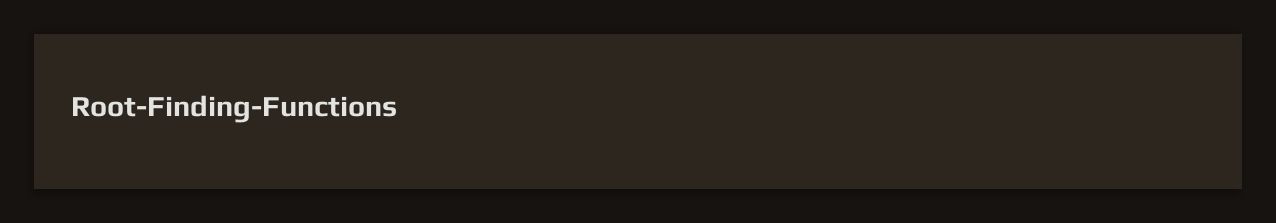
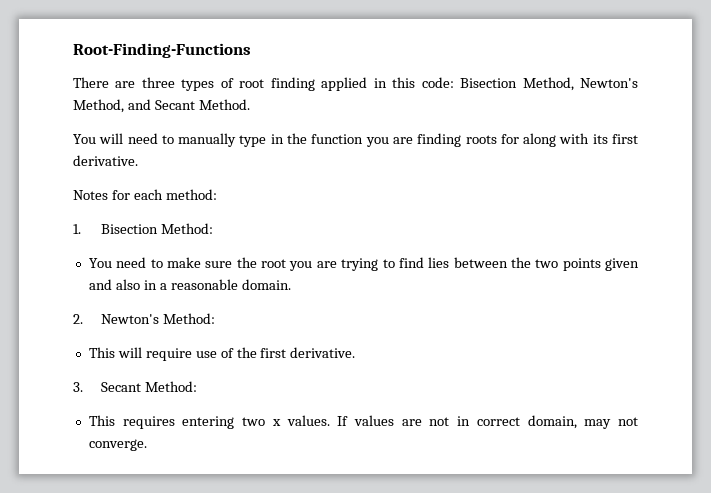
+ There are three types of root finding applied in this code: Bisection Method, Newton's Method, and Secant Method.
+ You will need to manually type in the function you are finding roots for along with its first derivative.
+ Notes for each method:
+ 1. Bisection Method:
+ You need to make sure the root you are trying to find lies between the two points given and also in a reasonable domain.
+ 2. Newton's Method:
+ This will require use of the first derivative.
+ 3. Secant Method:
+ This requires entering two x values. If values are not in correct domain, may not converge.

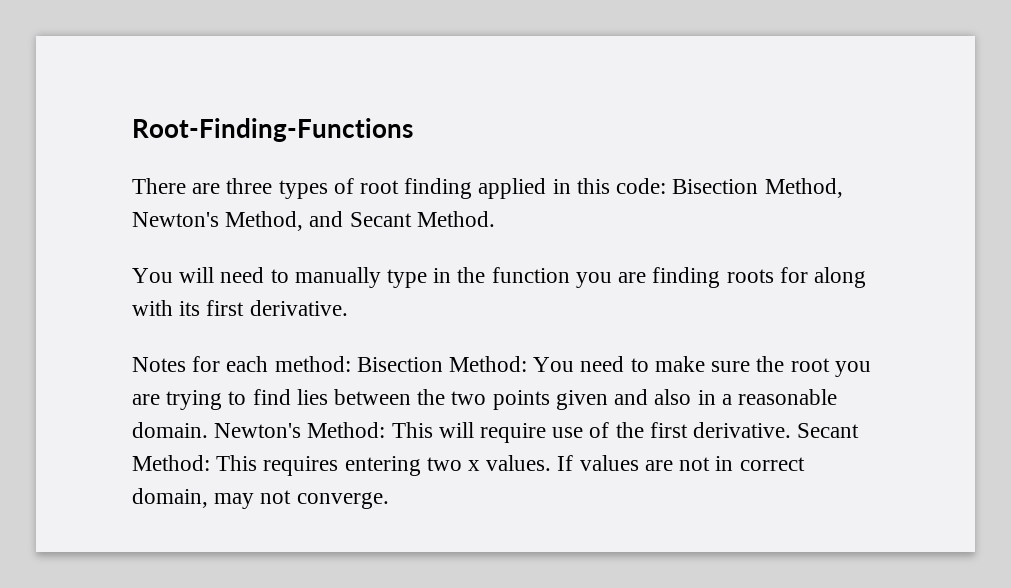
- Notes for each method:
- 1. Bisection Method:
- You need to make sure the root you are trying to find lies between the two points given and also in a reasonable domain.
- 2. Newton's Method:
- This will require use of the first derivative.
- 3. Secant Method:
- This requires entering two x values.
+ Notes for each method: Bisection Method: You need to make sure the root you are trying to find lies between the two points given and also in a reasonable domain. Newton's Method: This will require use of the first derivative. Secant Method: This requires entering two x values.

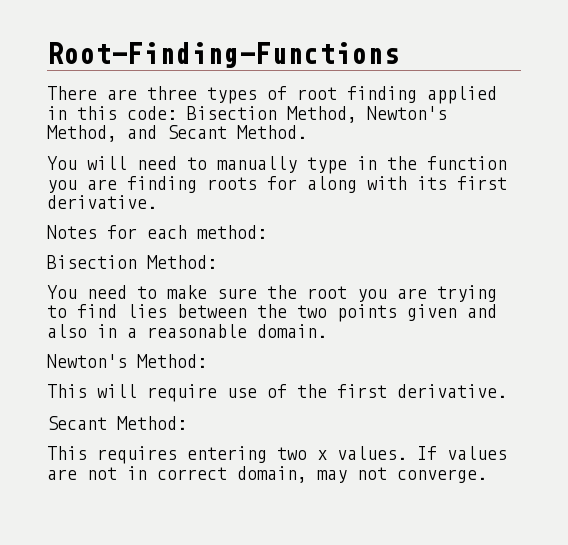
- Notes for each method: Bisection Method: You need to make sure the root you are trying to find lies between the two points given and also in a reasonable domain. Newton's Method: This will require use of the first derivative. Secant Method: This requires entering two x values.
+ Notes for each method:
+ Bisection Method:
+ You need to make sure the root you are trying to find lies between the two points given and also in a reasonable domain.
+ Newton's Method:
+ This will require use of the first derivative.
+ Secant Method:
+ This requires entering two x values.

